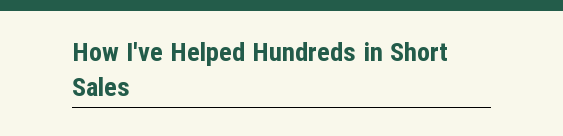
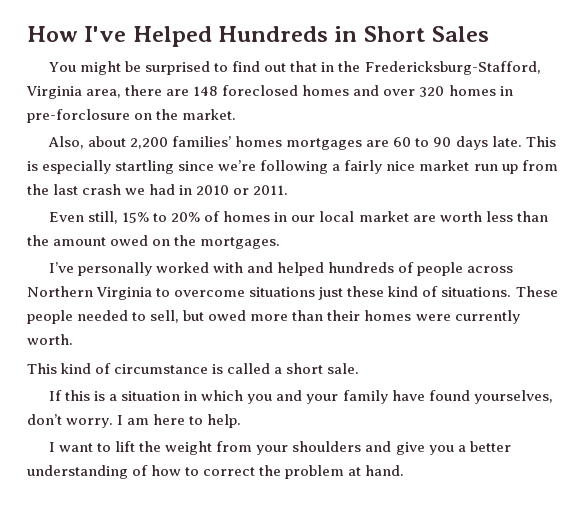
+ You might be surprised to find out that in the Fredericksburg-Stafford, Virginia area, there are 148 foreclosed homes and over 320 homes in pre-forclosure on the market.
+ Also, about 2,200 families’ homes mortgages are 60 to 90 days late. This is especially startling since we’re following a fairly nice market run up from the last crash we had in 2010 or 2011.
+ Even still, 15% to 20% of homes in our local market are worth less than the amount owed on the mortgages.
+ I’ve personally worked with and helped hundreds of people across Northern Virginia to overcome situations just these kind of situations. These people needed to sell, but owed more than their homes were currently worth.
+ This kind of circumstance is called a short sale.
+ If this is a situation in which you and your family have found yourselves, don’t worry. I am here to help.
+ I want to lift the weight from your shoulders and give you a better understanding of how to correct the problem at hand.

